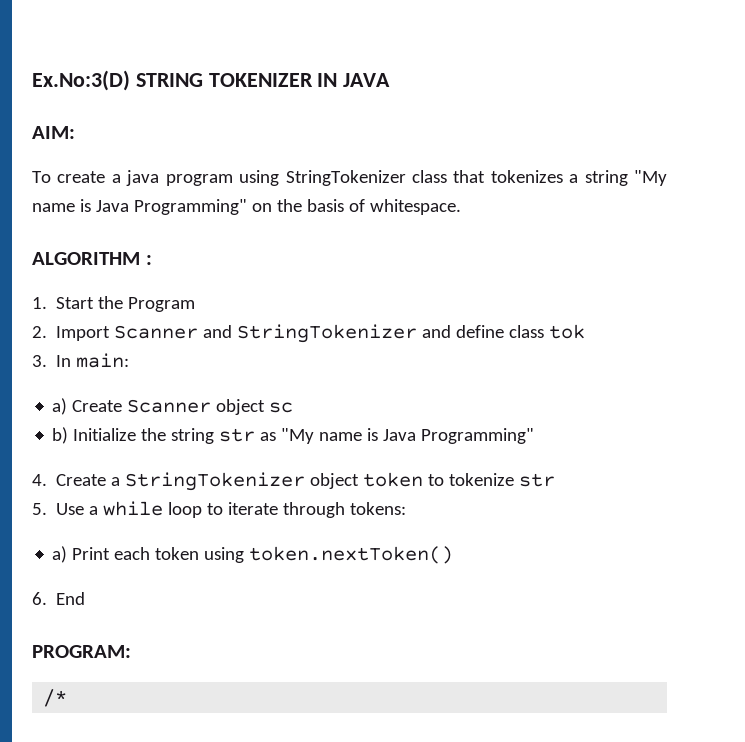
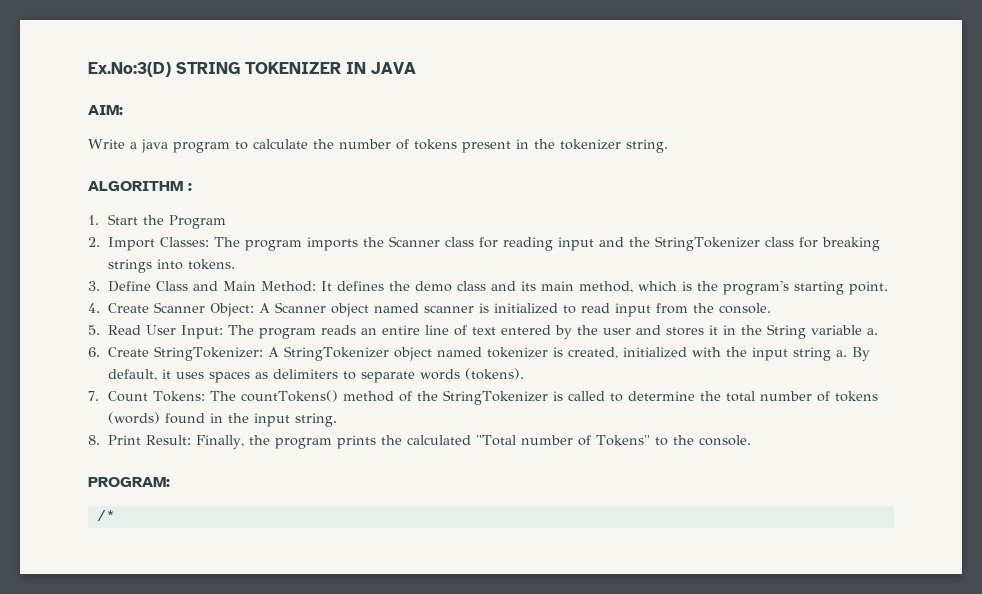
- To create a java program using StringTokenizer class that tokenizes a string "My name is Java Programming" on the basis of whitespace.
+ Write a java program to calculate the number of tokens present in the tokenizer string.
- 2. Import Scanner and StringTokenizer and define class tok
- 3. In main:
- a) Create Scanner object sc
- b) Initialize the string str as "My name is Java Programming"
- 4. Create a StringTokenizer object token to tokenize str
- 5. Use a while loop to iterate through tokens:
- a) Print each token using token.nextToken()
- 6. End
+ 2. Import Classes: The program imports the Scanner class for reading input and the StringTokenizer class for breaking strings into tokens.
+ 3. Define Class and Main Method: It defines the demo class and its main method, which is the program's starting point.
+ 4. Create Scanner Object: A Scanner object named scanner is initialized to read input from the console.
+ 5. Read User Input: The program reads an entire line of text entered by the user and stores it in the String variable a.
+ 6. Create StringTokenizer: A StringTokenizer object named tokenizer is created, initialized with the input string a. By default, it uses spaces as delimiters to separate words (tokens).
+ 7. Count Tokens: The countTokens() method of the StringTokenizer is called to determine the total number of tokens (words) found in the input string.
+ 8. Print Result: Finally, the program prints the calculated "Total number of Tokens" to the console.

